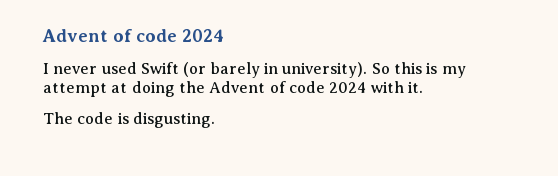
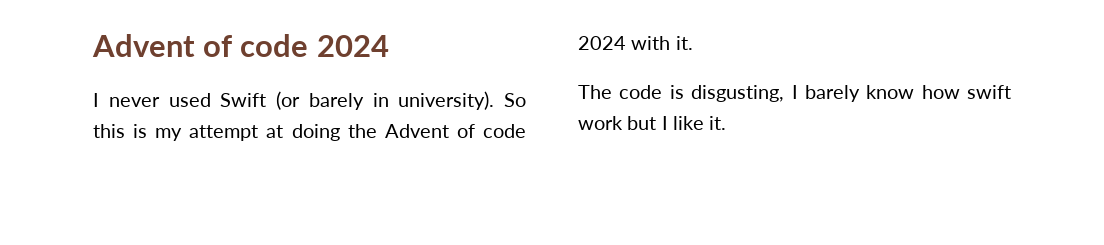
- The code is disgusting.
+ The code is disgusting, I barely know how swift work but I like it.

